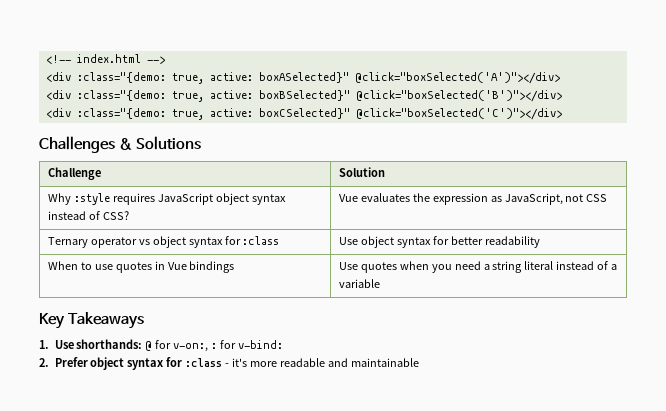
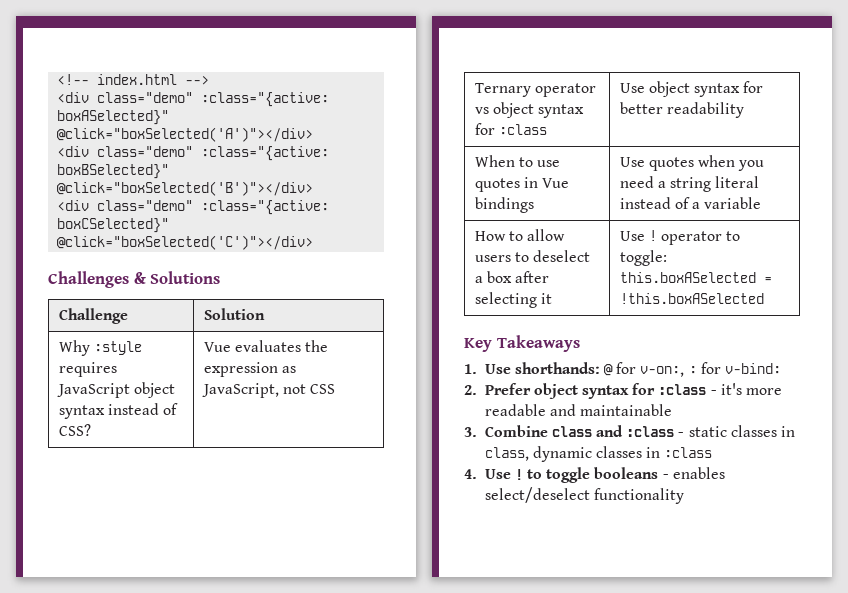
- <div :class="{demo: true, active: boxASelected}" @click="boxSelected('A')"></div>
+ <div class="demo" :class="{active: boxASelected}" @click="boxSelected('A')"></div>
- <div :class="{demo: true, active: boxBSelected}" @click="boxSelected('B')"></div>
+ <div class="demo" :class="{active: boxBSelected}" @click="boxSelected('B')"></div>
- <div :class="{demo: true, active: boxCSelected}" @click="boxSelected('C')"></div>
+ <div class="demo" :class="{active: boxCSelected}" @click="boxSelected('C')"></div>
+ How to allow users to deselect a box after selecting it | Use ! operator to toggle: this.boxASelected = !this.boxASelected
+ 3. Combine class and :class - static classes in class, dynamic classes in :class
+ 4. Use ! to toggle booleans - enables select/deselect functionality

